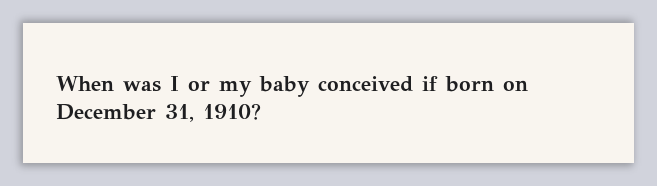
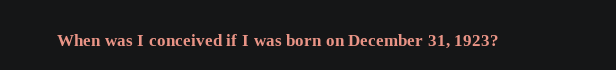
- When was I or my baby conceived if born on December 31, 1910?
+ When was I conceived if I was born on December 31, 1923?

